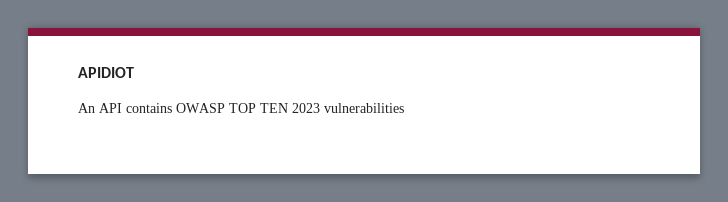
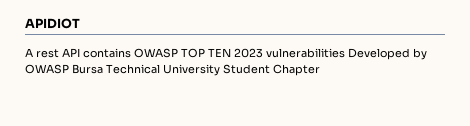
- An API contains OWASP TOP TEN 2023 vulnerabilities
+ A rest API contains OWASP TOP TEN 2023 vulnerabilities Developed by OWASP Bursa Technical University Student Chapter

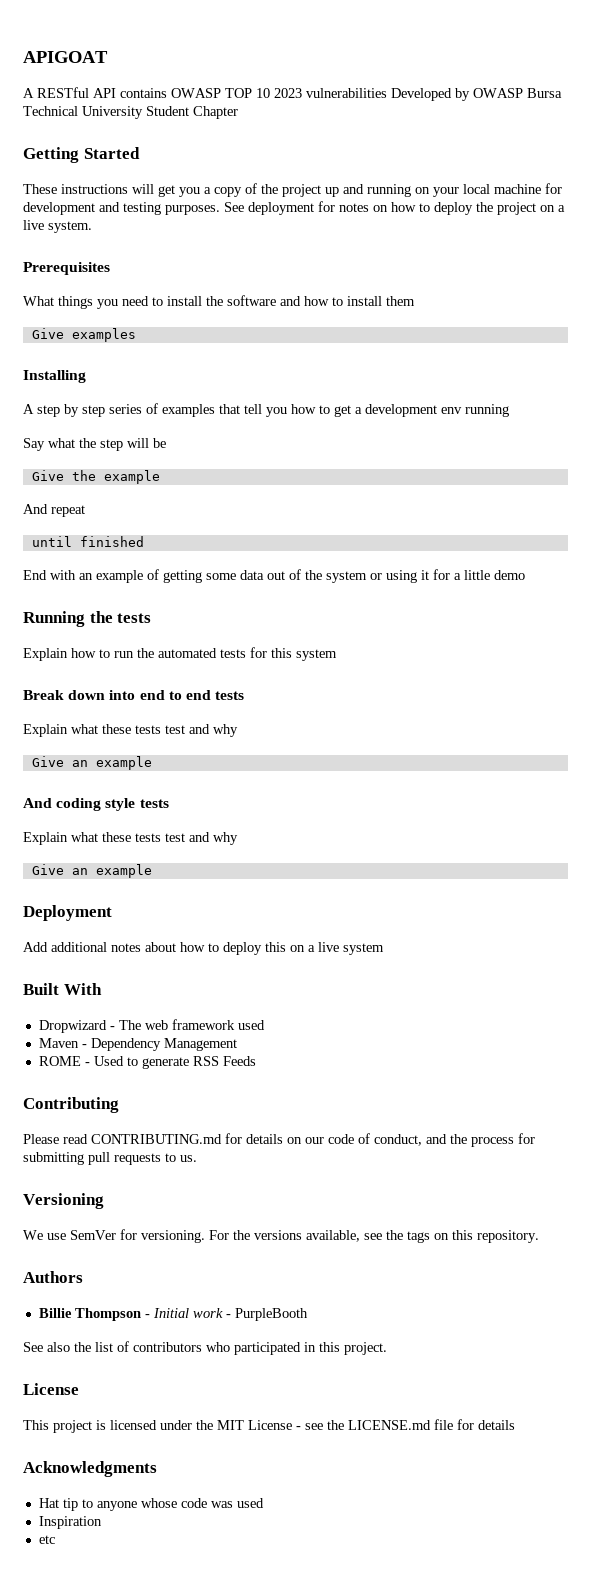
- APIDIOT
- A rest API contains OWASP TOP TEN 2023 vulnerabilities Developed by OWASP Bursa Technical University Student Chapter
+ APIGOAT
+ A RESTful API contains OWASP TOP 10 2023 vulnerabilities Developed by OWASP Bursa Technical University Student Chapter
+ Getting Started
+ These instructions will get you a copy of the project up and running on your local machine for development and testing purposes. See deployment for notes on how to deploy the project on a live system.
+ Prerequisites
+ What things you need to install the software and how to install them
+ Give examples
+ Installing
+ A step by step series of examples that tell you how to get a development env running
+ Say what the step will be
+ Give the example
+ And repeat
+ until finished
+ End with an example of getting some data out of the system or using it for a little demo
+ Running the tests
+ Explain how to run the automated tests for this system
+ Break down into end to end tests
+ Explain what these tests test and why
+ Give an example
+ And coding style tests
+ Explain what these tests test and why
+ Give an example
+ Deployment
+ Add additional notes about how to deploy this on a live system
+ Built With
+ Dropwizard - The web framework used
+ Maven - Dependency Management
+ ROME - Used to generate RSS Feeds
+ Contributing
+ Please read CONTRIBUTING.md for details on our code of conduct, and the process for submitting pull requests to us.
+ Versioning
+ We use SemVer for versioning. For the versions available, see the tags on this repository.
+ Authors
+ Billie Thompson - Initial work - PurpleBooth
+ See also the list of contributors who participated in this project.
+ License
+ This project is licensed under the MIT License - see the LICENSE.md file for details
+ Acknowledgments
+ Hat tip to anyone whose code was used
+ Inspiration
+ etc

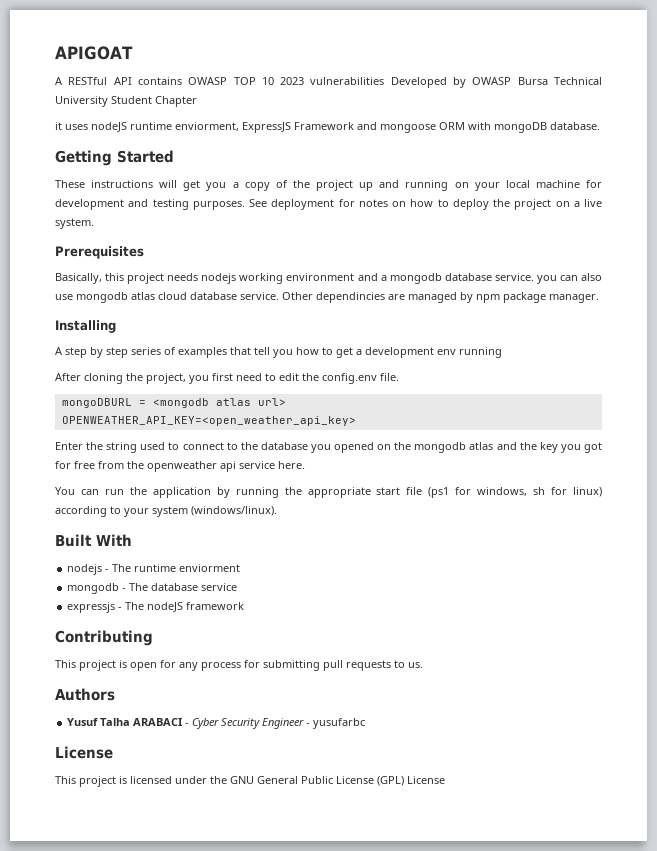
+ it uses nodeJS runtime enviorment, ExpressJS Framework and mongoose ORM with mongoDB database.
- What things you need to install the software and how to install them
- Give examples
+ Basically, this project needs nodejs working environment and a mongodb database service. you can also use mongodb atlas cloud database service. Other dependincies are managed by npm package manager.
- Say what the step will be
- Give the example
- And repeat
- until finished
- End with an example of getting some data out of the system or using it for a little demo
- Running the tests
- Explain how to run the automated tests for this system
- Break down into end to end tests
- Explain what these tests test and why
- Give an example
- And coding style tests
- Explain what these tests test and why
- Give an example
- Deployment
- Add additional notes about how to deploy this on a live system
+ After cloning the project, you first need to edit the config.env file.
+ mongoDBURL = <mongodb atlas url>
+ OPENWEATHER_API_KEY=<open_weather_api_key>
+ Enter the string used to connect to the database you opened on the mongodb atlas and the key you got for free from the openweather api service here.
+ You can run the application by running the appropriate start file (ps1 for windows, sh for linux) according to your system (windows/linux).
- Dropwizard - The web framework used
- Maven - Dependency Management
- ROME - Used to generate RSS Feeds
+ nodejs - The runtime enviorment
+ mongodb - The database service
+ expressjs - The nodeJS framework
  Contributing
- Please read CONTRIBUTING.md for details on our code of conduct, and the process for submitting pull requests to us.
+ This project is open for any process for submitting pull requests to us.
- Versioning
- We use SemVer for versioning. For the versions available, see the tags on this repository.
  Authors
- Billie Thompson - Initial work - PurpleBooth
- See also the list of contributors who participated in this project.
+ Yusuf Talha ARABACI - Cyber Security Engineer - yusufarbc
- This project is licensed under the MIT License - see the LICENSE.md file for details
- Acknowledgments
- Hat tip to anyone whose code was used
- Inspiration
- etc
+ This project is licensed under the GNU General Public License (GPL) License

